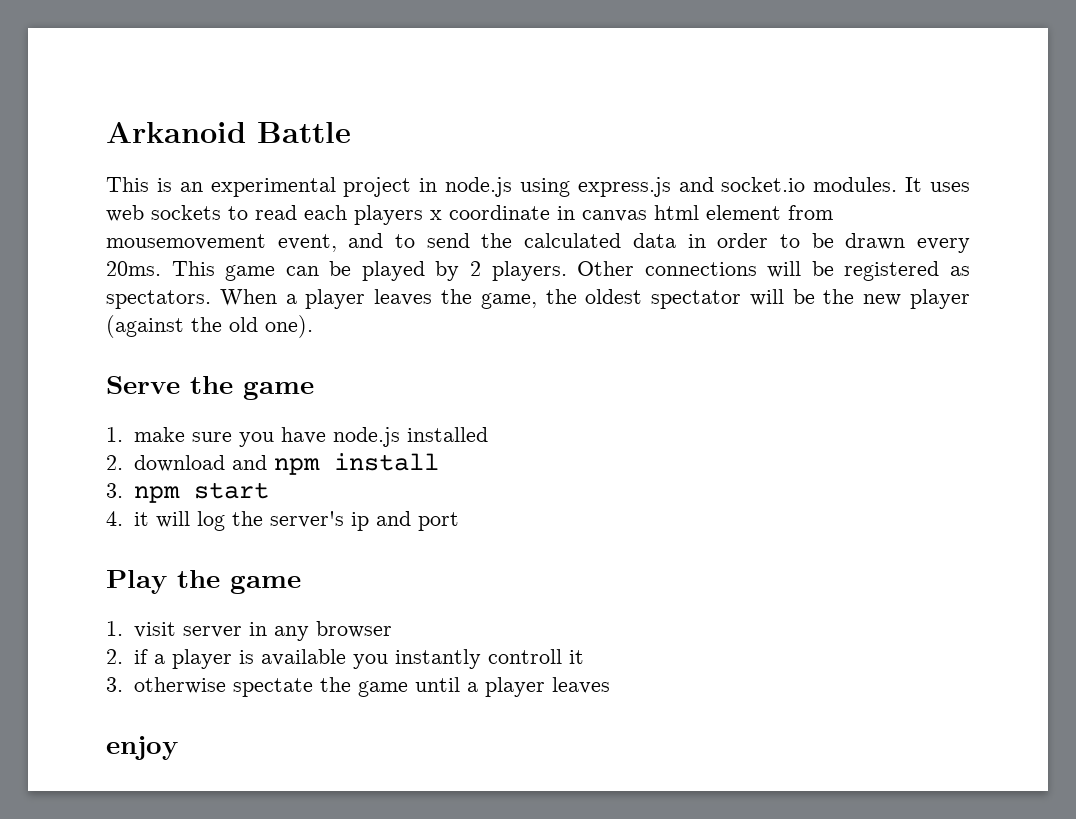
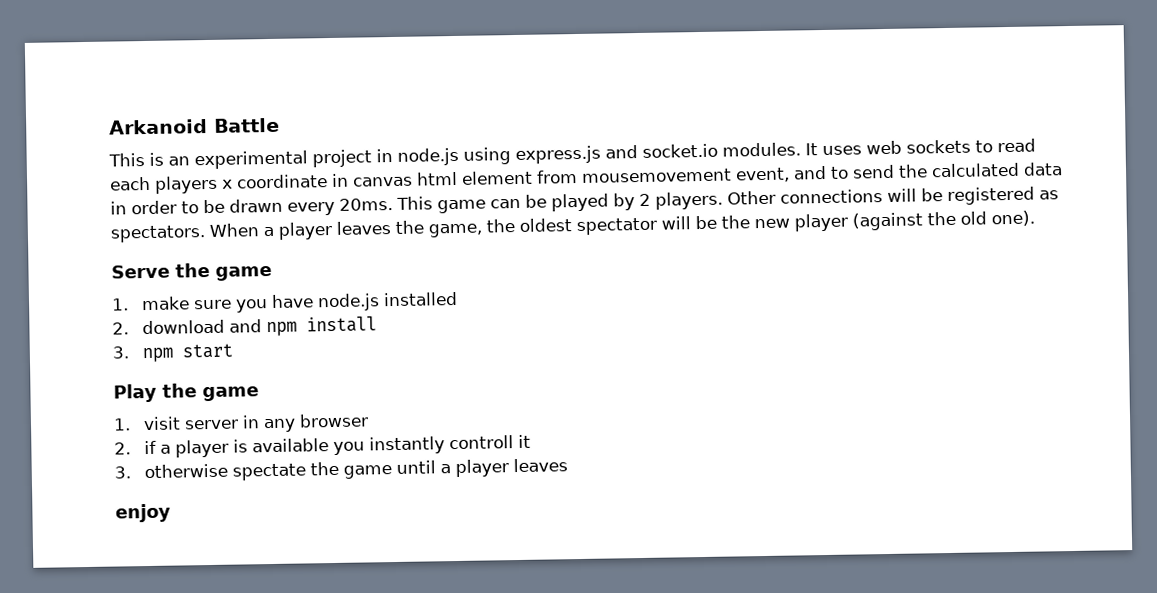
- 4. it will log the server's ip and port

